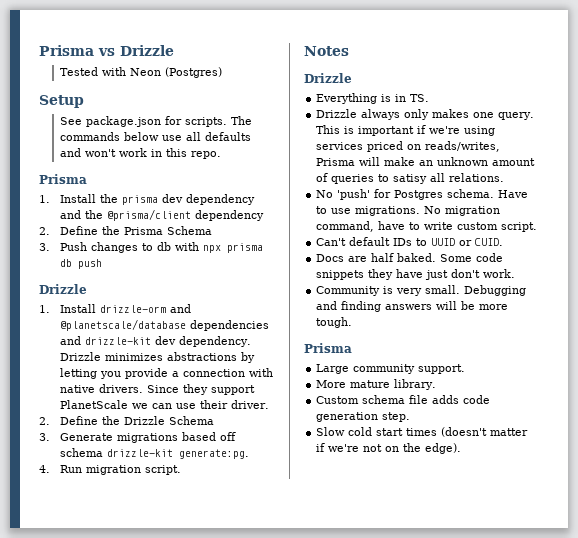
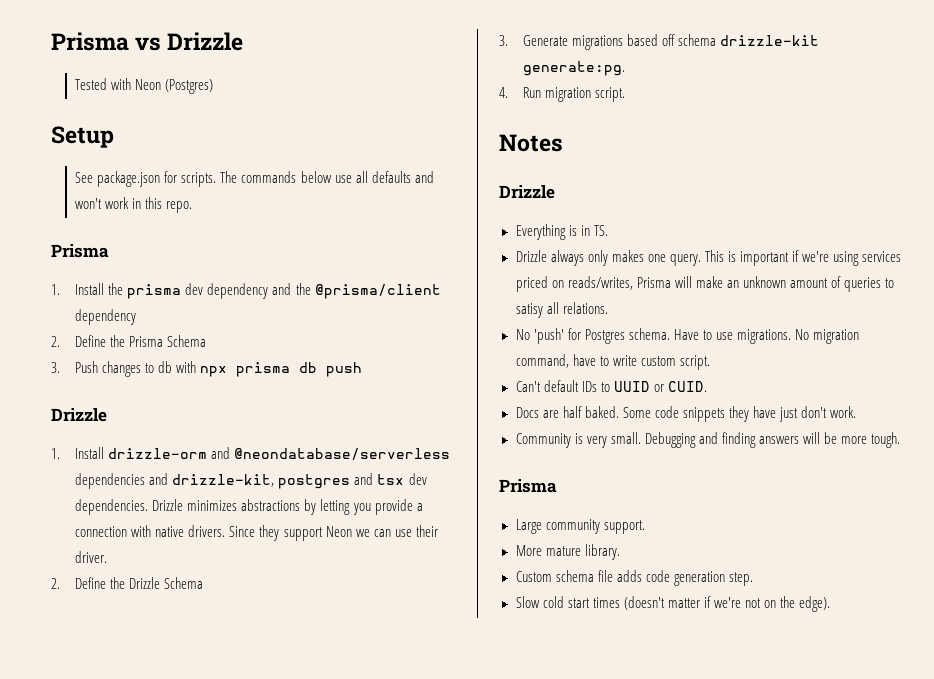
- 1. Install drizzle-orm and @planetscale/database dependencies and drizzle-kit dev dependency.
+ 1. Install drizzle-orm and @neondatabase/serverless dependencies and drizzle-kit, postgres and tsx dev dependencies.
- Since they support PlanetScale we can use their driver.
+ Since they support Neon we can use their driver.

